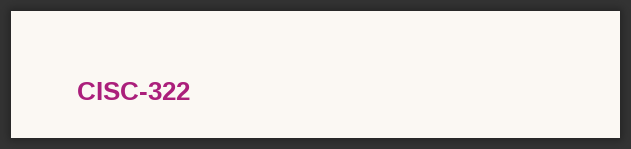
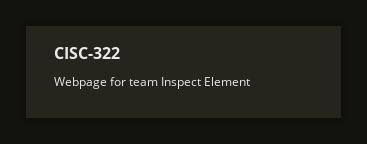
+ Webpage for team Inspect Element

